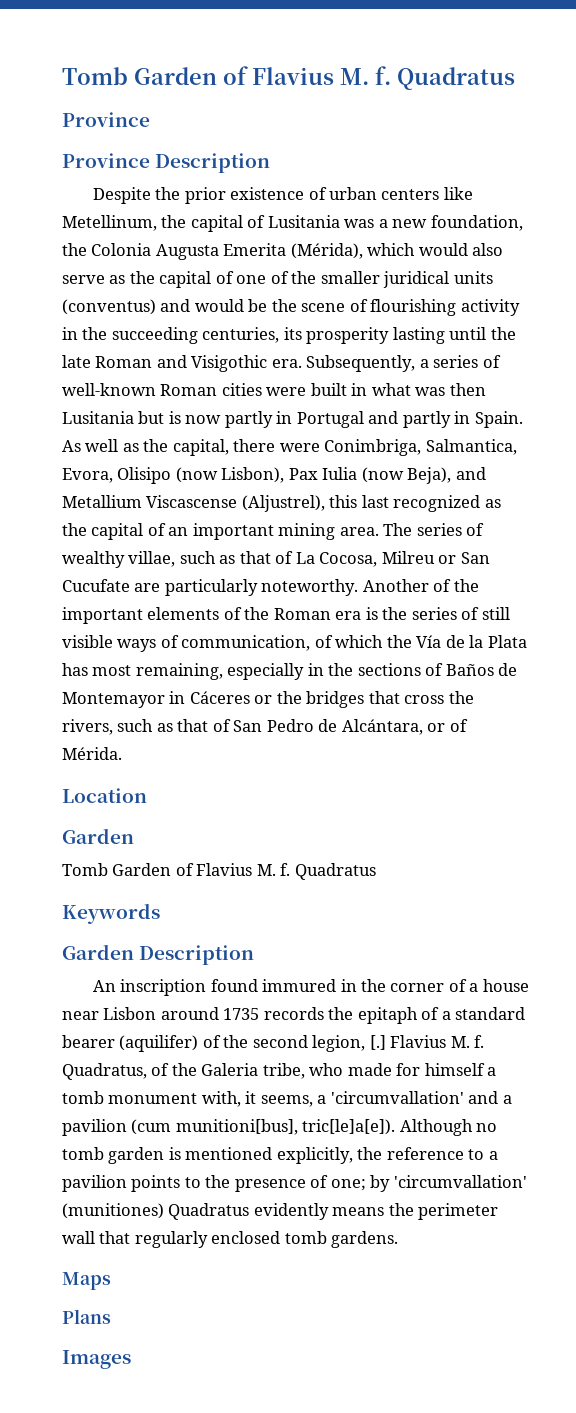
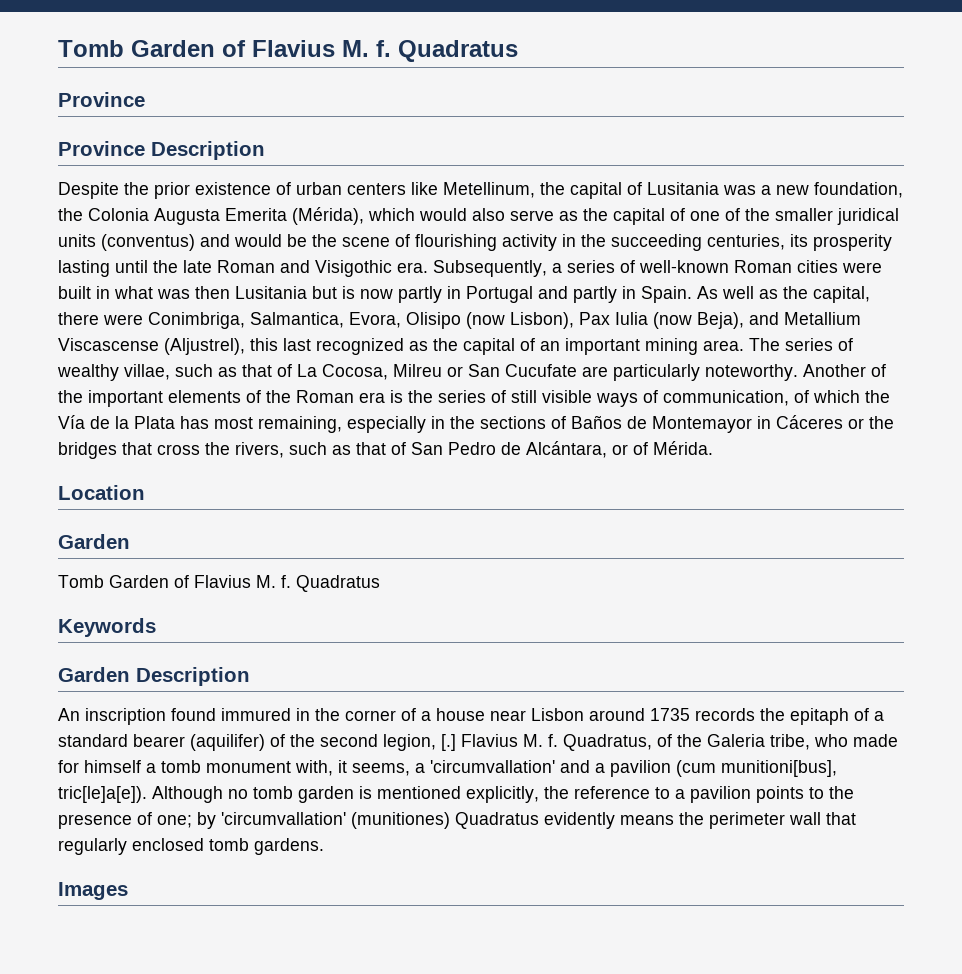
- Maps
- Plans

